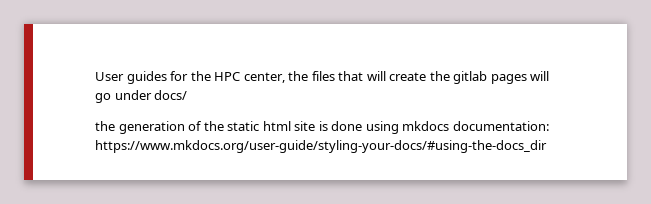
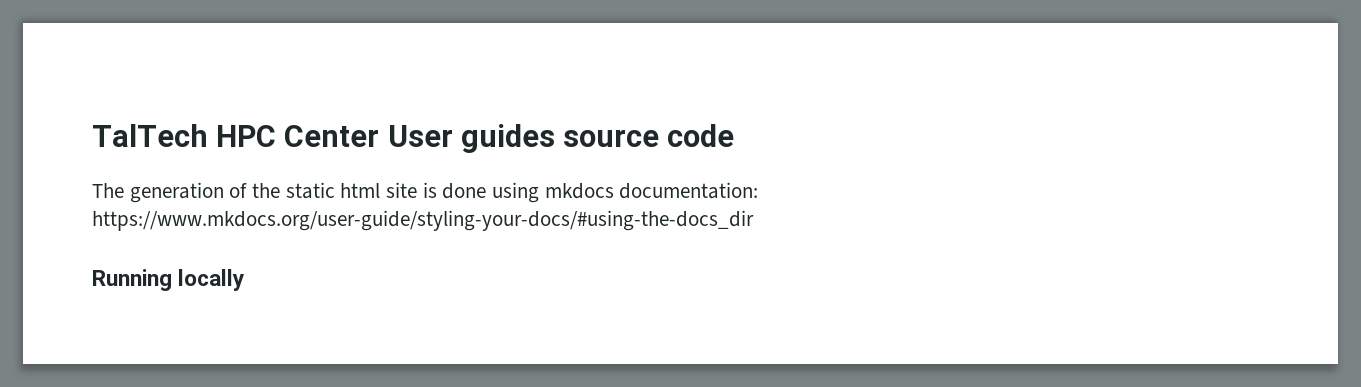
- User guides for the HPC center, the files that will create the gitlab pages will go under docs/
- the generation of the static html site is done using mkdocs documentation: https://www.mkdocs.org/user-guide/styling-your-docs/#using-the-docs_dir
+ TalTech HPC Center User guides source code
+ The generation of the static html site is done using mkdocs documentation: https://www.mkdocs.org/user-guide/styling-your-docs/#using-the-docs_dir
+ Running locally

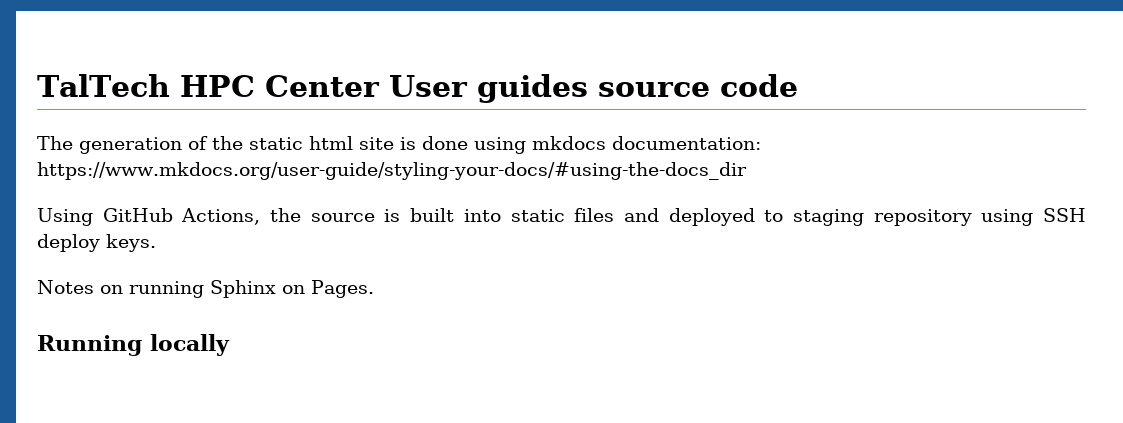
+ Using GitHub Actions, the source is built into static files and deployed to staging repository using SSH deploy keys.
+ Notes on running Sphinx on Pages.

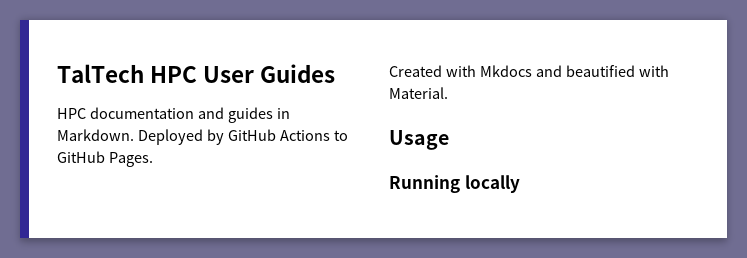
- TalTech HPC Center User guides source code
- The generation of the static html site is done using mkdocs documentation: https://www.mkdocs.org/user-guide/styling-your-docs/#using-the-docs_dir
- Using GitHub Actions, the source is built into static files and deployed to staging repository using SSH deploy keys.
- Notes on running Sphinx on Pages.
+ TalTech HPC User Guides
+ HPC documentation and guides in Markdown. Deployed by GitHub Actions to GitHub Pages.
+ Created with Mkdocs and beautified with Material.
+ Usage

